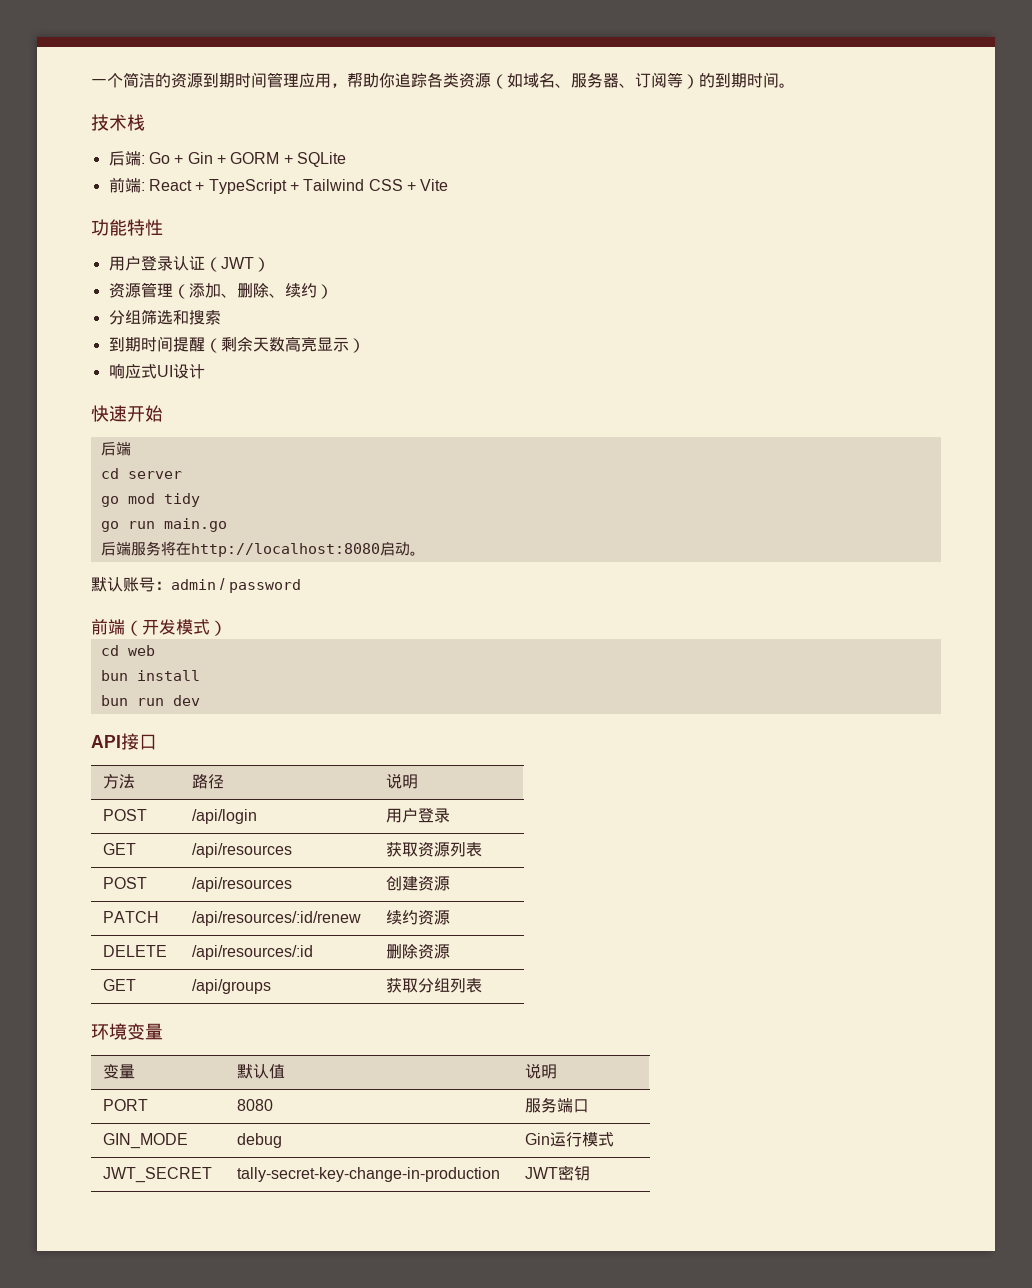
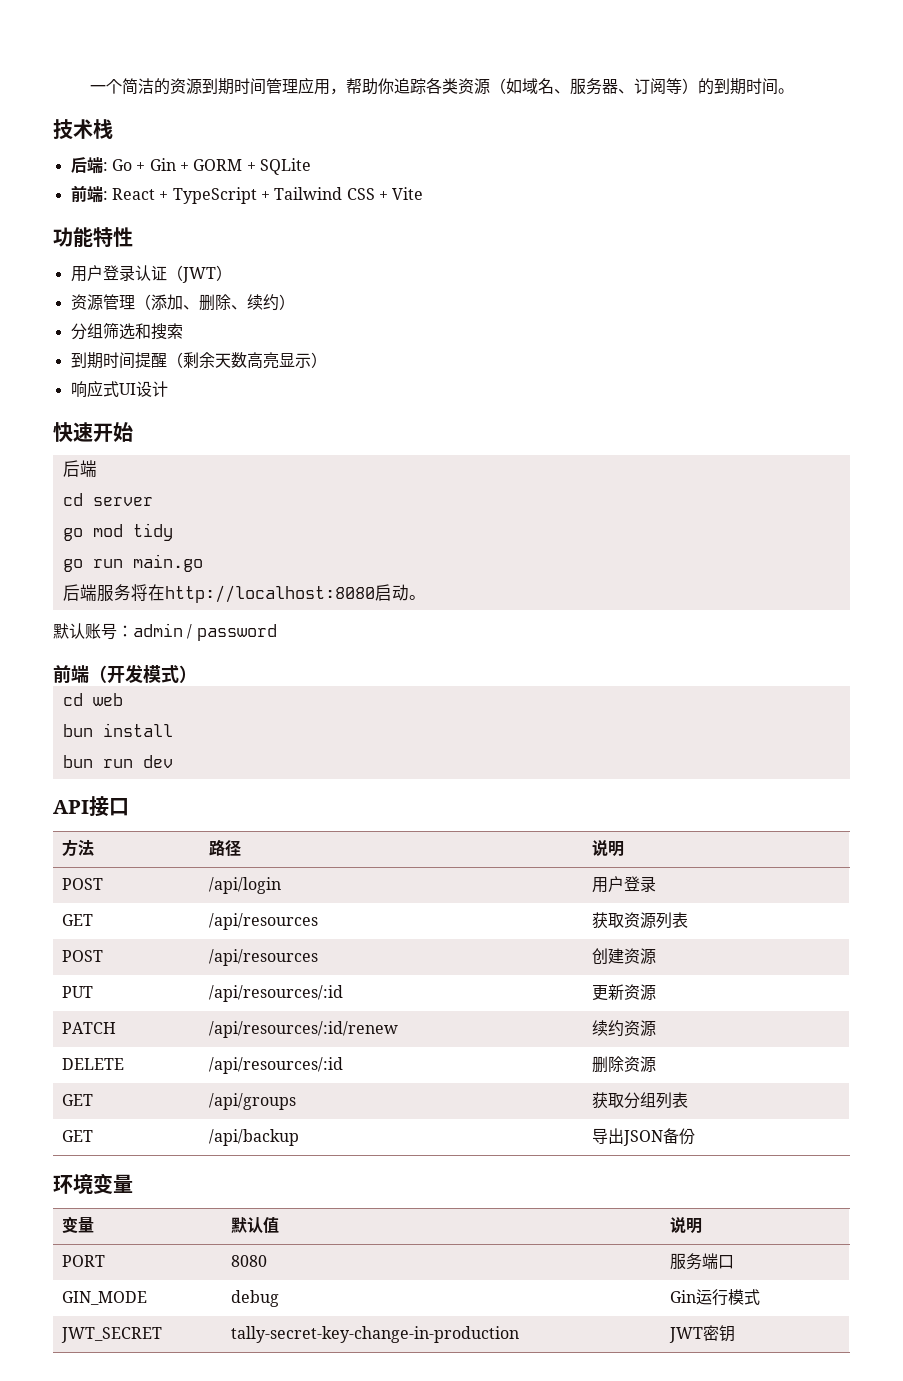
+ PUT | /api/resources/:id | 更新资源
+ GET | /api/backup | 导出JSON备份

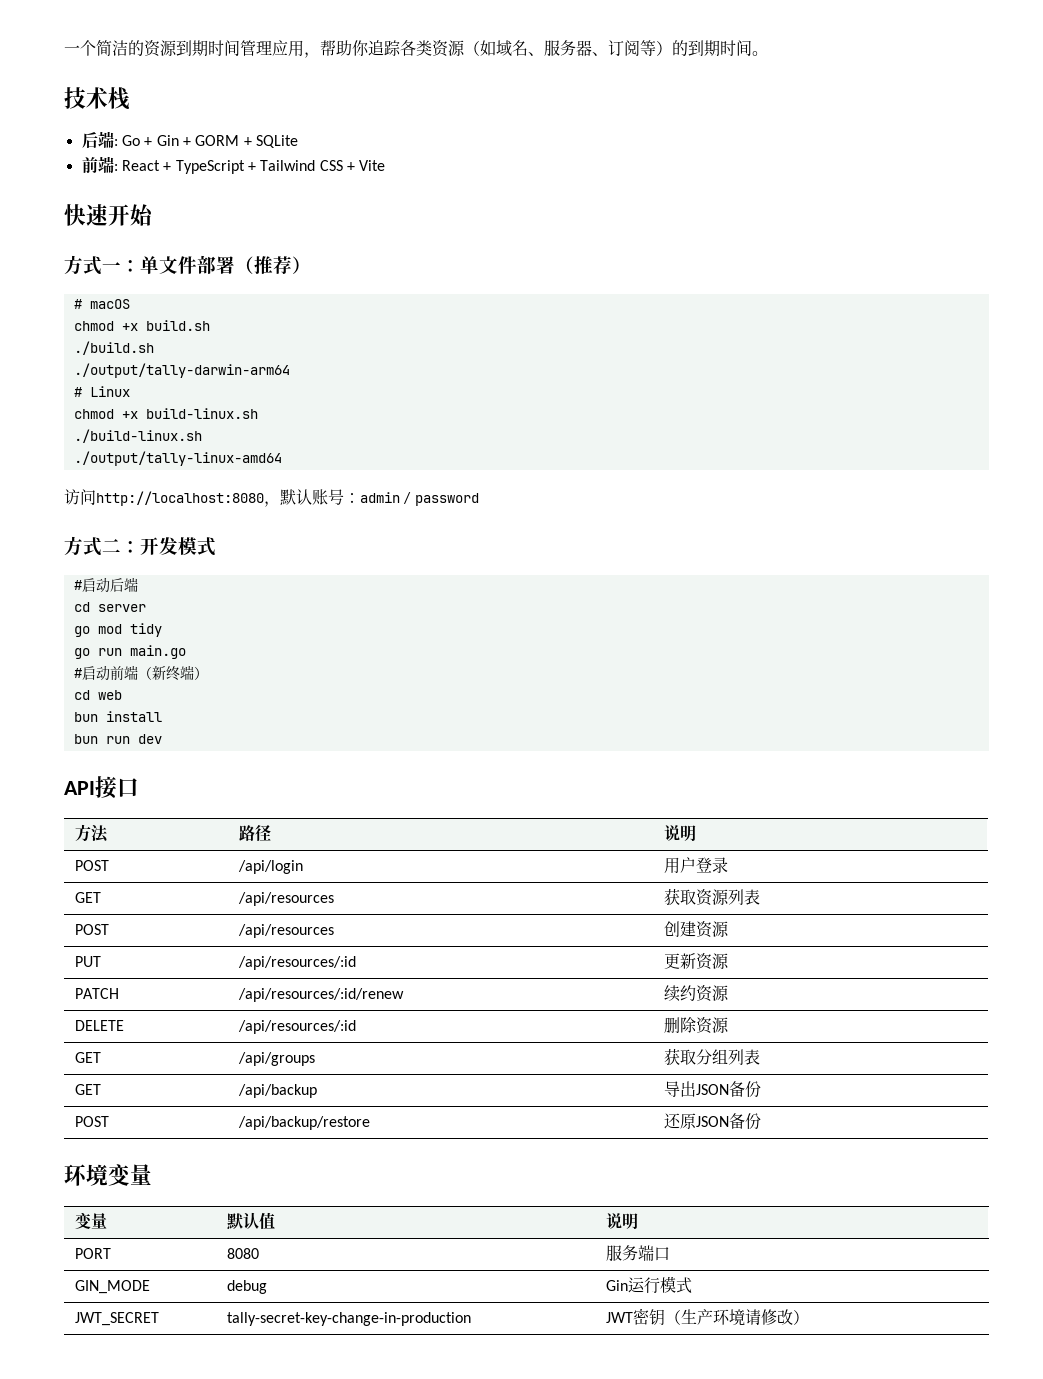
- 功能特性
- 用户登录认证（JWT）
- 资源管理（添加、删除、续约）
- 分组筛选和搜索
- 到期时间提醒（剩余天数高亮显示）
- 响应式UI设计
  快速开始
- 后端
+ 方式一：单文件部署（推荐）
+ # macOS
+ chmod +x build.sh
+ ./build.sh
+ ./output/tally-darwin-arm64
+ # Linux
+ chmod +x build-linux.sh
+ ./build-linux.sh
+ ./output/tally-linux-amd64
+ 访问http://localhost:8080，默认账号：admin / password
+ 方式二：开发模式
+ #启动后端
- 后端服务将在http://localhost:8080启动。
- 默认账号：admin / password
- 前端（开发模式）
+ #启动前端（新终端）
+ POST | /api/backup/restore | 还原JSON备份
- JWT_SECRET | tally-secret-key-change-in-production | JWT密钥
+ JWT_SECRET | tally-secret-key-change-in-production | JWT密钥（生产环境请修改）

